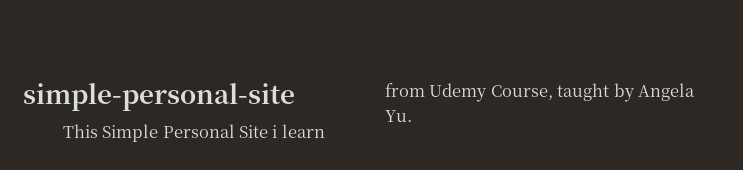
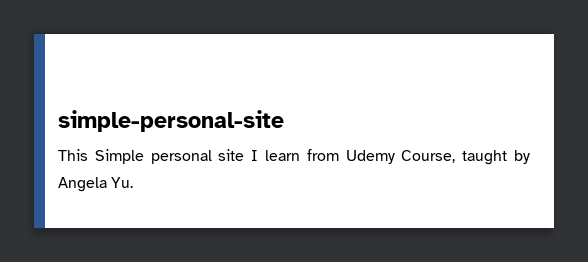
- This Simple Personal Site i learn from Udemy Course, taught by Angela Yu.
+ This Simple personal site I learn from Udemy Course, taught by Angela Yu.

